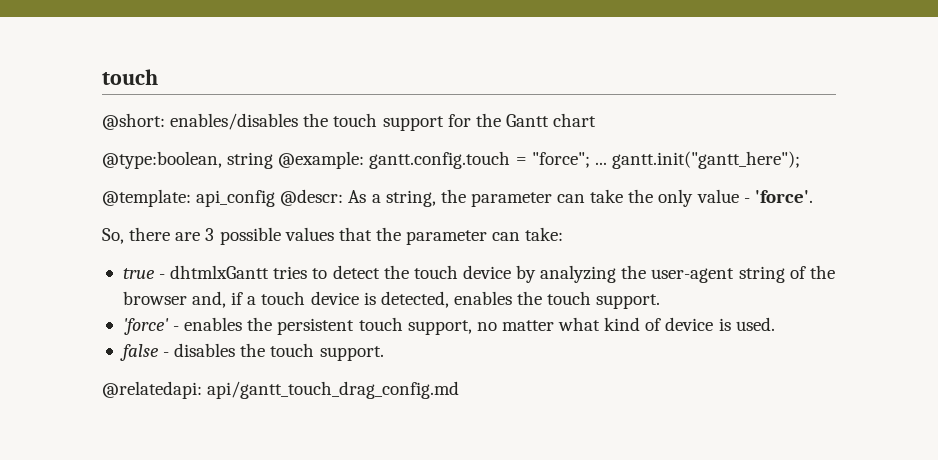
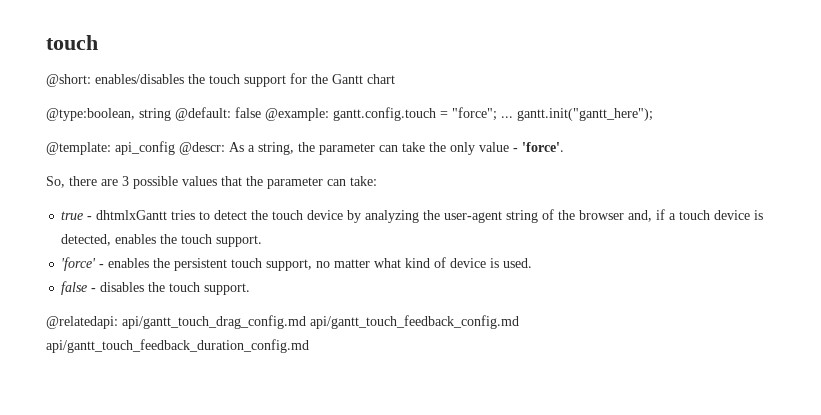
- @type:boolean, string @example: gantt.config.touch = "force"; ... gantt.init("gantt_here");
+ @type:boolean, string @default: false @example: gantt.config.touch = "force"; ... gantt.init("gantt_here");
- @relatedapi: api/gantt_touch_drag_config.md
+ @relatedapi: api/gantt_touch_drag_config.md api/gantt_touch_feedback_config.md api/gantt_touch_feedback_duration_config.md

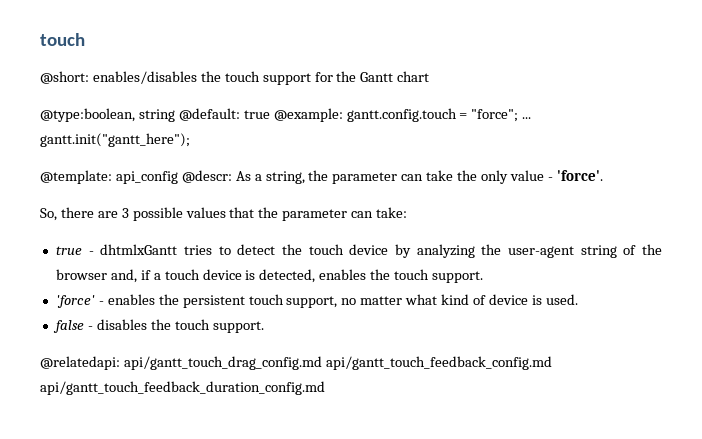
- @type:boolean, string @default: false @example: gantt.config.touch = "force"; ... gantt.init("gantt_here");
+ @type:boolean, string @default: true @example: gantt.config.touch = "force"; ... gantt.init("gantt_here");

